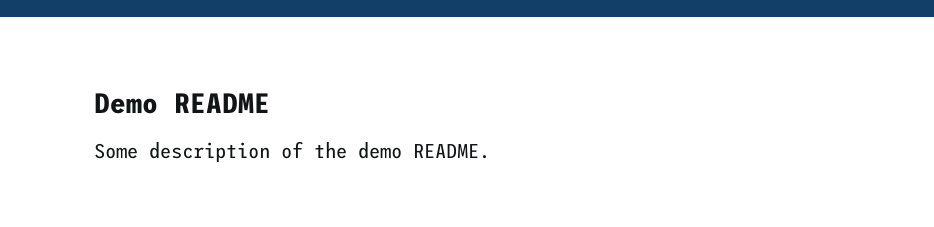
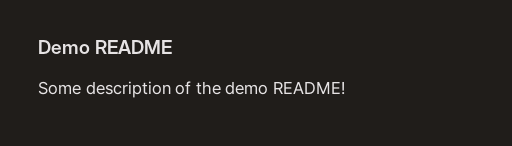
- Some description of the demo README.
+ Some description of the demo README!

